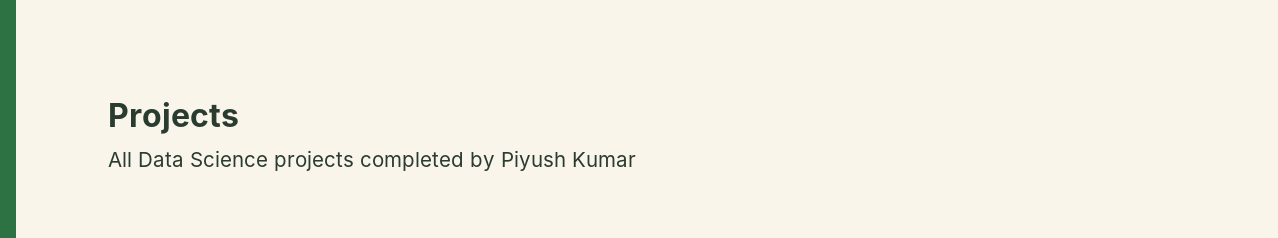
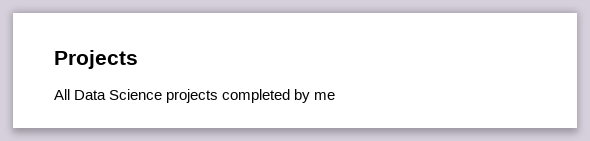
- All Data Science projects completed by Piyush Kumar
+ All Data Science projects completed by me

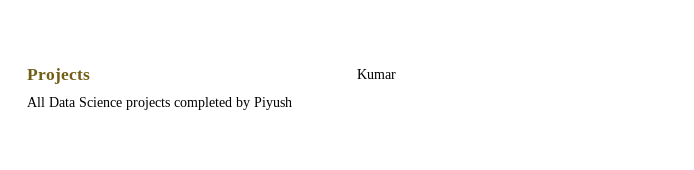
- All Data Science projects completed by me
+ All Data Science projects completed by Piyush Kumar

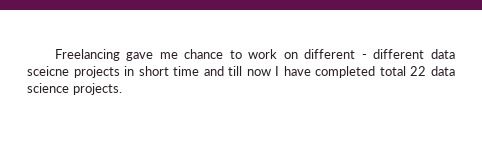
- Projects
- All Data Science projects completed by Piyush Kumar
+ Freelancing gave me chance to work on different - different data sceicne projects in short time and till now I have completed total 22 data science projects.

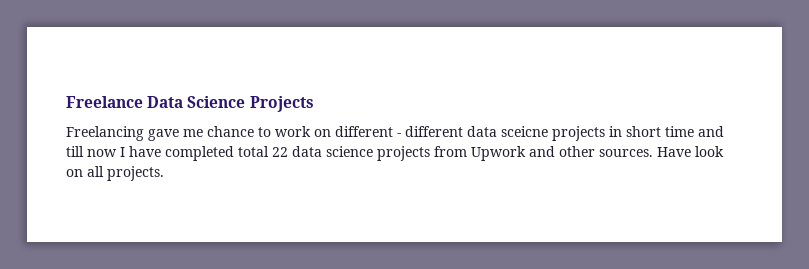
+ Freelance Data Science Projects
- Freelancing gave me chance to work on different - different data sceicne projects in short time and till now I have completed total 22 data science projects.
+ Freelancing gave me chance to work on different - different data sceicne projects in short time and till now I have completed total 22 data science projects from Upwork and other sources. Have look on all projects.

